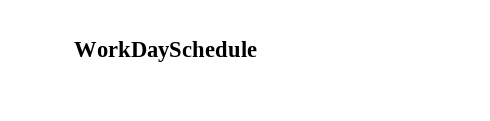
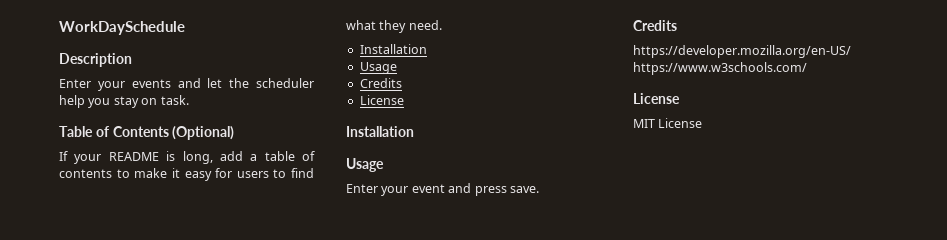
+ Description
+ Enter your events and let the scheduler help you stay on task.
+ Table of Contents (Optional)
+ If your README is long, add a table of contents to make it easy for users to find what they need.
+ Installation
+ Usage
+ Credits
+ License
+ Installation
+ Usage
+ Enter your event and press save.
+ Credits
+ https://developer.mozilla.org/en-US/ https://www.w3schools.com/
+ License
+ MIT License

